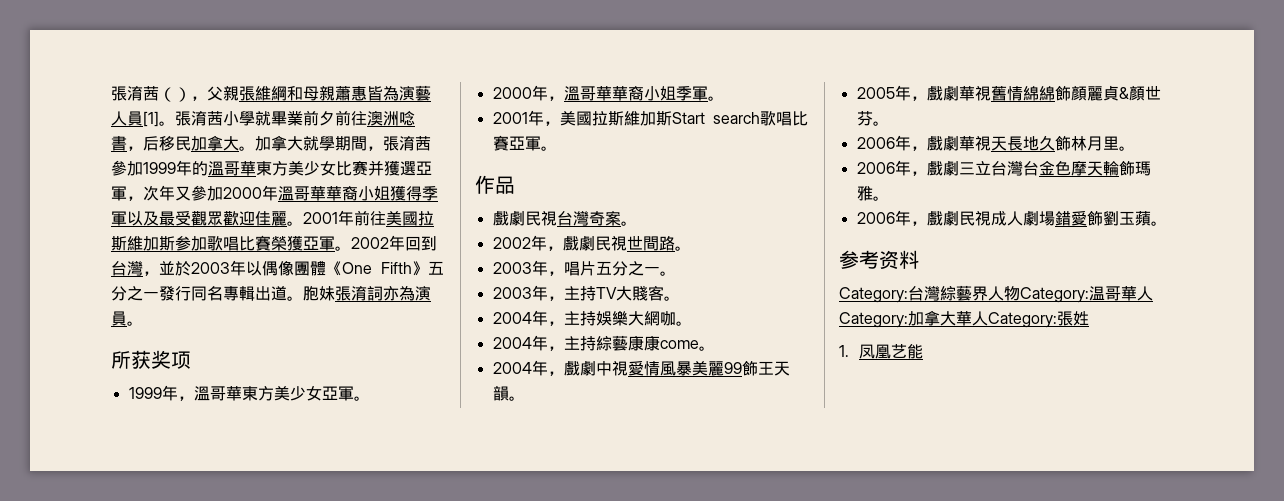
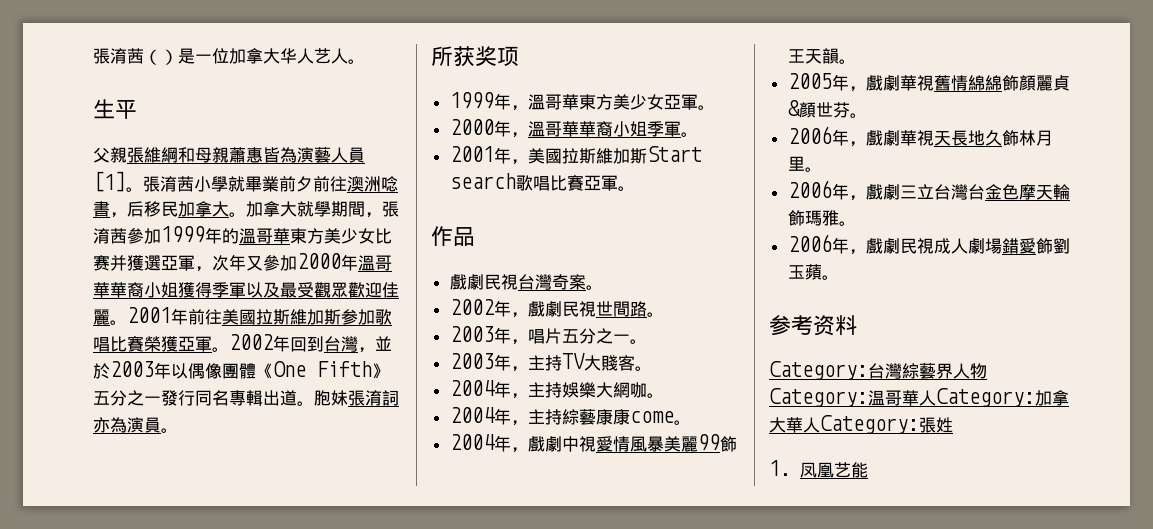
- 張淯茜（），父親張維綱和母親蕭惠皆為演藝人員[1]。
+ 張淯茜（）是一位加拿大华人艺人。
+ 生平
+ 父親張維綱和母親蕭惠皆為演藝人員[1]。

